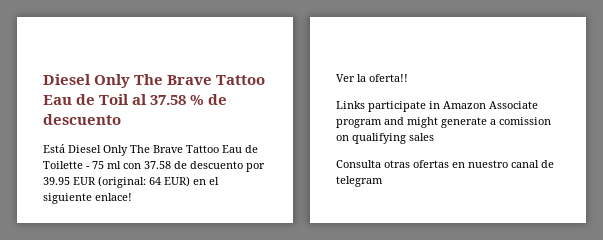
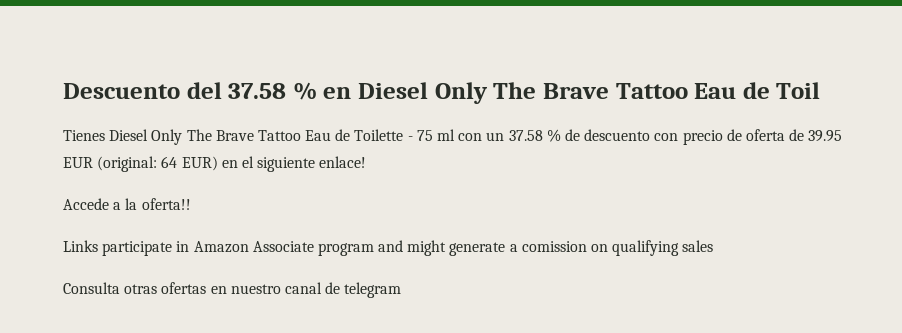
- Diesel Only The Brave Tattoo Eau de Toil al 37.58 % de descuento
- Está Diesel Only The Brave Tattoo Eau de Toilette - 75 ml con 37.58 de descuento por 39.95 EUR (original: 64 EUR) en el siguiente enlace!
+ Descuento del 37.58 % en Diesel Only The Brave Tattoo Eau de Toil
+ Tienes Diesel Only The Brave Tattoo Eau de Toilette - 75 ml con un 37.58 % de descuento con precio de oferta de 39.95 EUR (original: 64 EUR) en el siguiente enlace!
- Ver la oferta!!
+ Accede a la oferta!!

